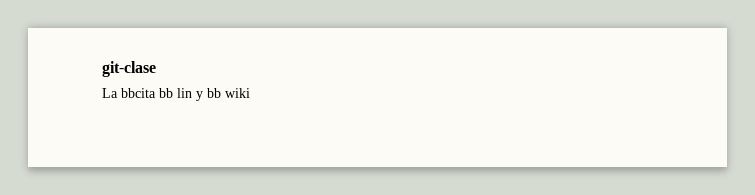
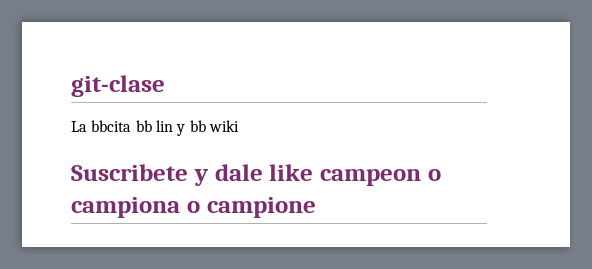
+ Suscribete y dale like campeon o campiona o campione

